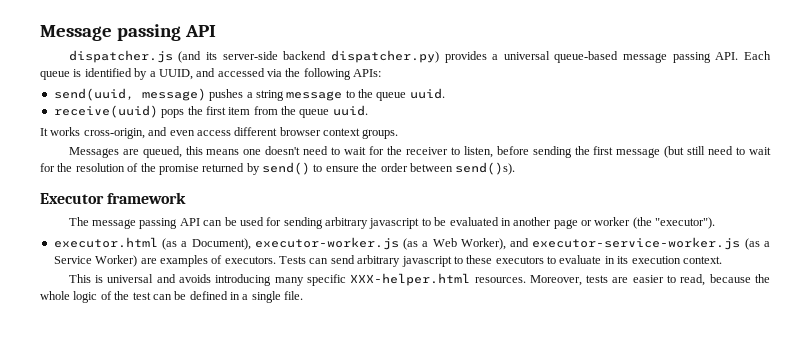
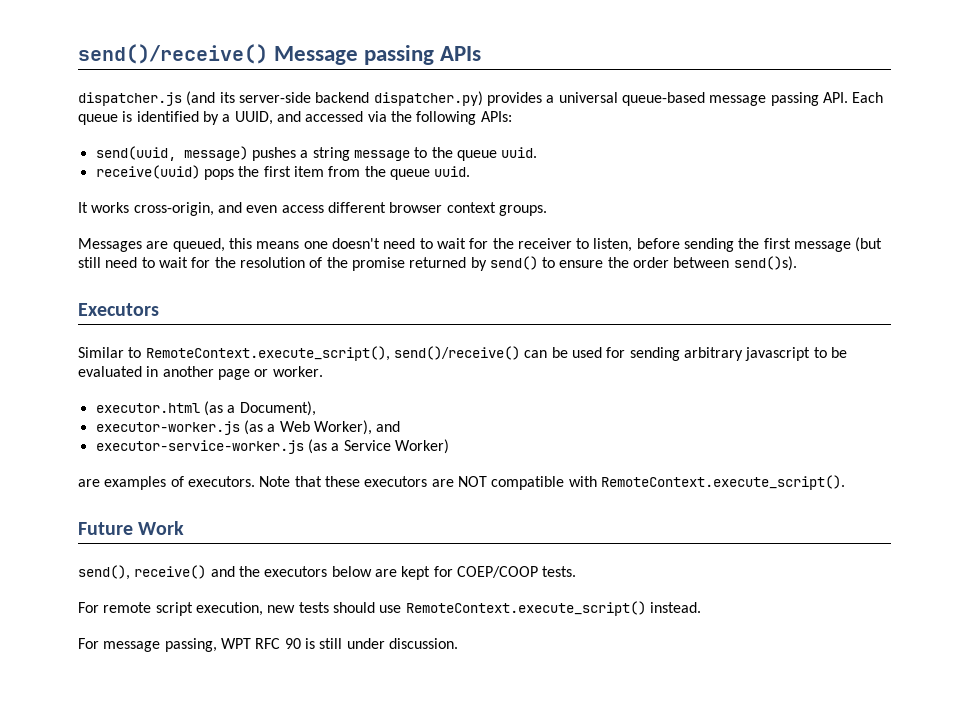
- Message passing API
+ send()/receive() Message passing APIs
- Executor framework
- The message passing API can be used for sending arbitrary javascript to be evaluated in another page or worker (the "executor").
+ Executors
+ Similar to RemoteContext.execute_script(), send()/receive() can be used for sending arbitrary javascript to be evaluated in another page or worker.
- executor.html (as a Document), executor-worker.js (as a Web Worker), and executor-service-worker.js (as a Service Worker) are examples of executors.
+ executor.html (as a Document),
+ executor-worker.js (as a Web Worker), and
+ executor-service-worker.js (as a Service Worker)
+ are examples of executors.
- Tests can send arbitrary javascript to these executors to evaluate in its execution context.
- This is universal and avoids introducing many specific XXX-helper.html resources. Moreover, tests are easier to read, because the whole logic of the test can be defined in a single file.
+ Note that these executors are NOT compatible with RemoteContext.execute_script().
+ Future Work
+ send(), receive() and the executors below are kept for COEP/COOP tests.
+ For remote script execution, new tests should use RemoteContext.execute_script() instead.
+ For message passing, WPT RFC 90 is still under discussion.

